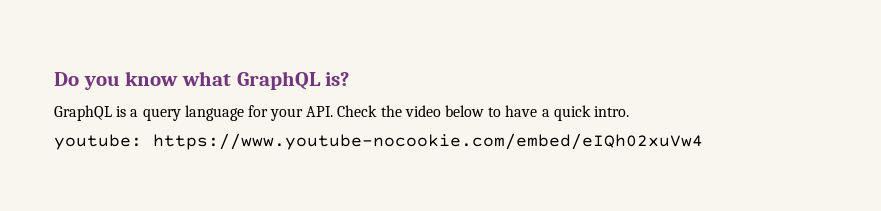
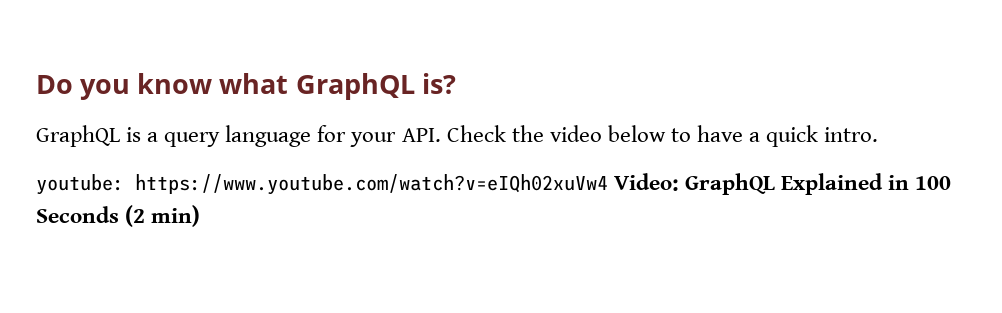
- youtube: https://www.youtube-nocookie.com/embed/eIQh02xuVw4
+ youtube: https://www.youtube.com/watch?v=eIQh02xuVw4 Video: GraphQL Explained in 100 Seconds (2 min)

